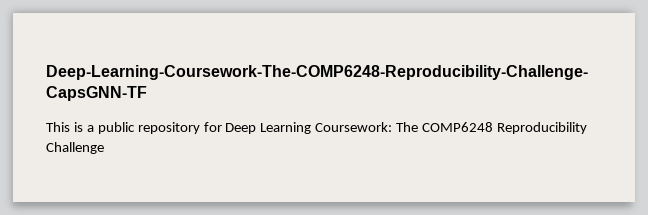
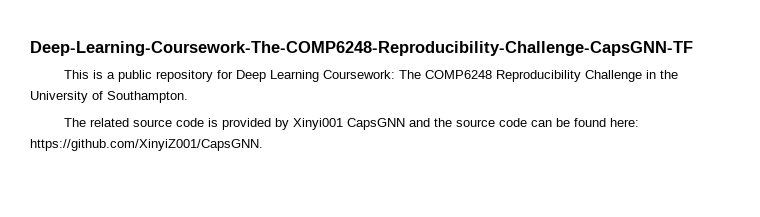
- This is a public repository for Deep Learning Coursework: The COMP6248 Reproducibility Challenge
+ This is a public repository for Deep Learning Coursework: The COMP6248 Reproducibility Challenge in the University of Southampton.
+ The related source code is provided by Xinyi001 CapsGNN and the source code can be found here: https://github.com/XinyiZ001/CapsGNN.

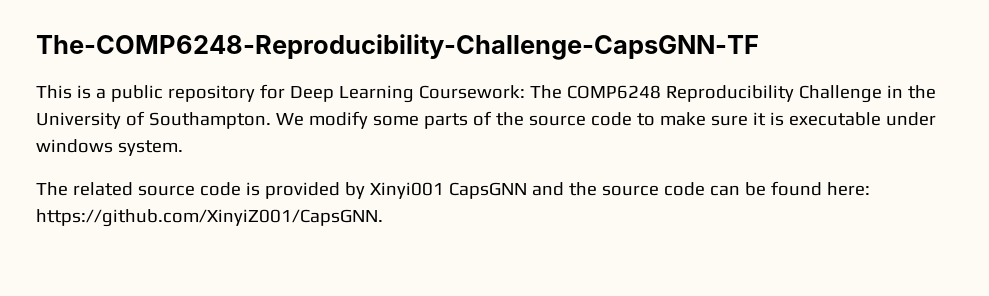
- Deep-Learning-Coursework-The-COMP6248-Reproducibility-Challenge-CapsGNN-TF
+ The-COMP6248-Reproducibility-Challenge-CapsGNN-TF
+ We modify some parts of the source code to make sure it is executable under windows system.

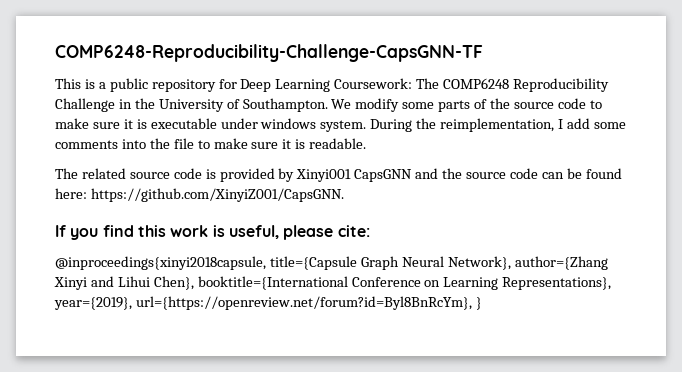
- The-COMP6248-Reproducibility-Challenge-CapsGNN-TF
+ COMP6248-Reproducibility-Challenge-CapsGNN-TF
+ During the reimplementation, I add some comments into the file to make sure it is readable.
+ If you find this work is useful, please cite:
+ @inproceedings{xinyi2018capsule, title={Capsule Graph Neural Network}, author={Zhang Xinyi and Lihui Chen}, booktitle={International Conference on Learning Representations}, year={2019}, url={https://openreview.net/forum?id=Byl8BnRcYm}, }

